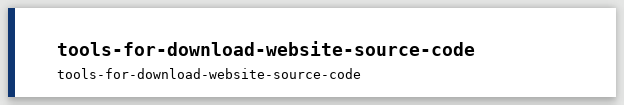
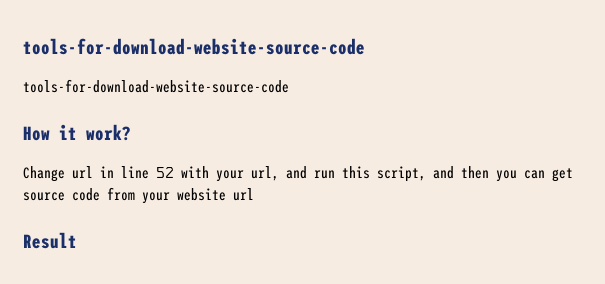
+ How it work?
+ Change url in line 52 with your url, and run this script, and then you can get source code from your website url
+ Result

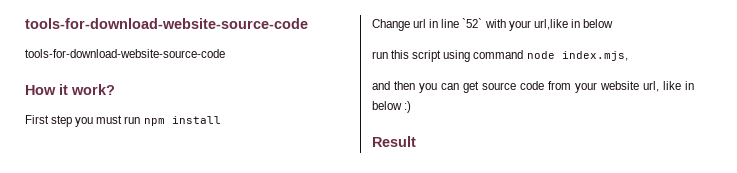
+ First step you must run npm install
- Change url in line 52 with your url, and run this script, and then you can get source code from your website url
+ Change url in line `52` with your url,like in below
+ run this script using command node index.mjs,
+ and then you can get source code from your website url, like in below :)

